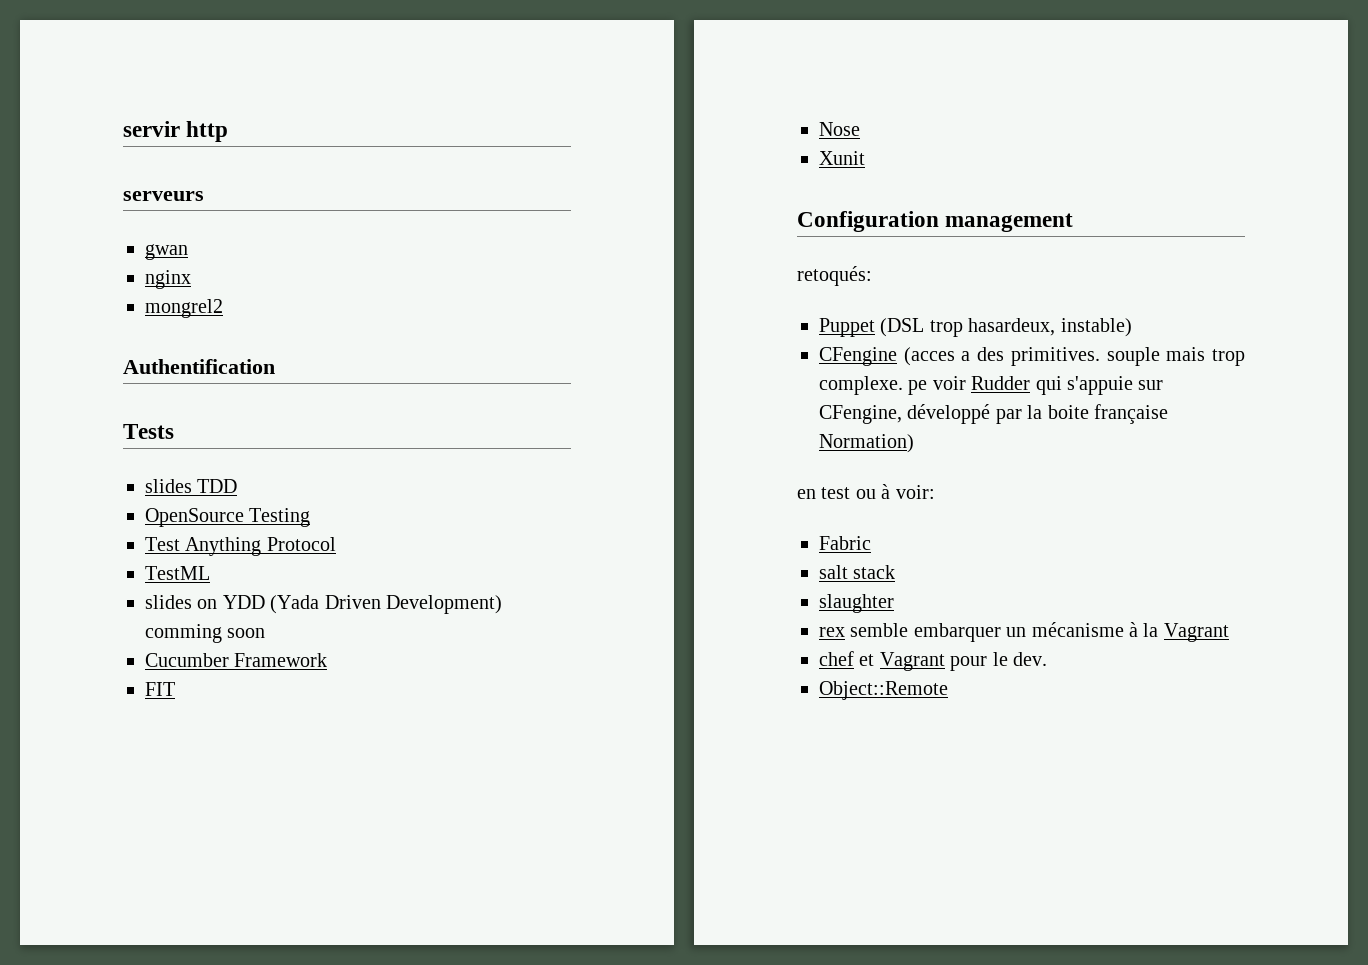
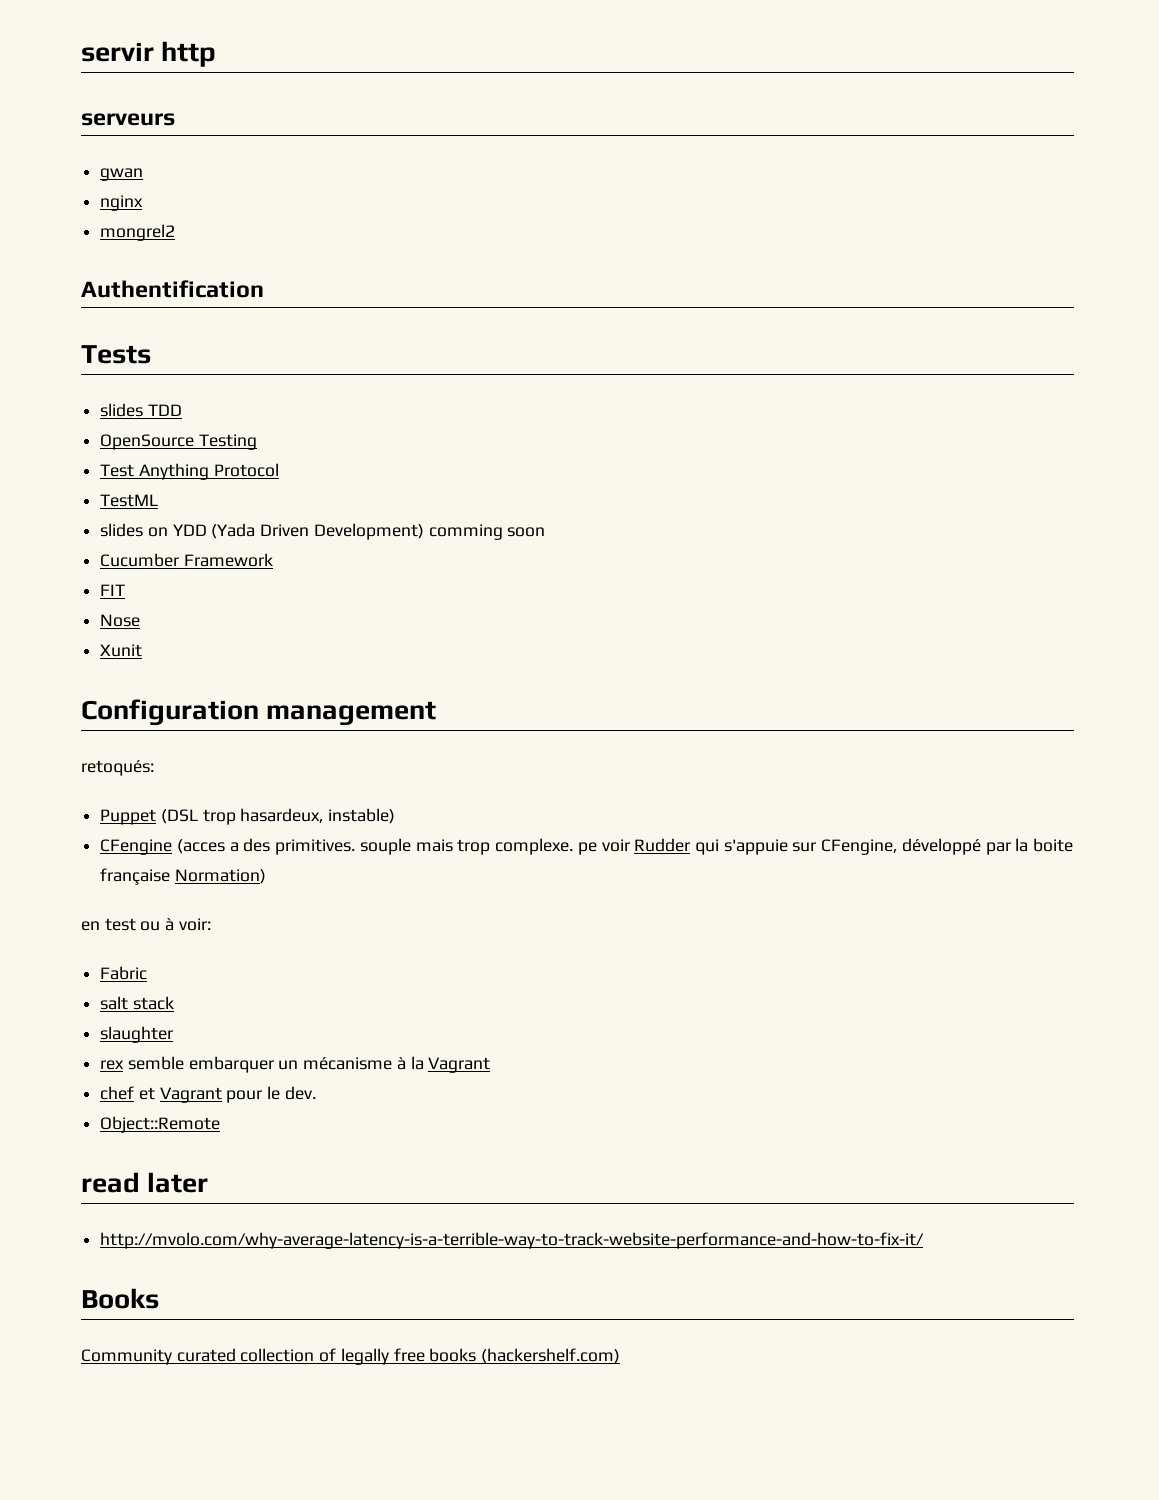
+ read later
+ http://mvolo.com/why-average-latency-is-a-terrible-way-to-track-website-performance-and-how-to-fix-it/
+ Books
+ Community curated collection of legally free books (hackershelf.com)

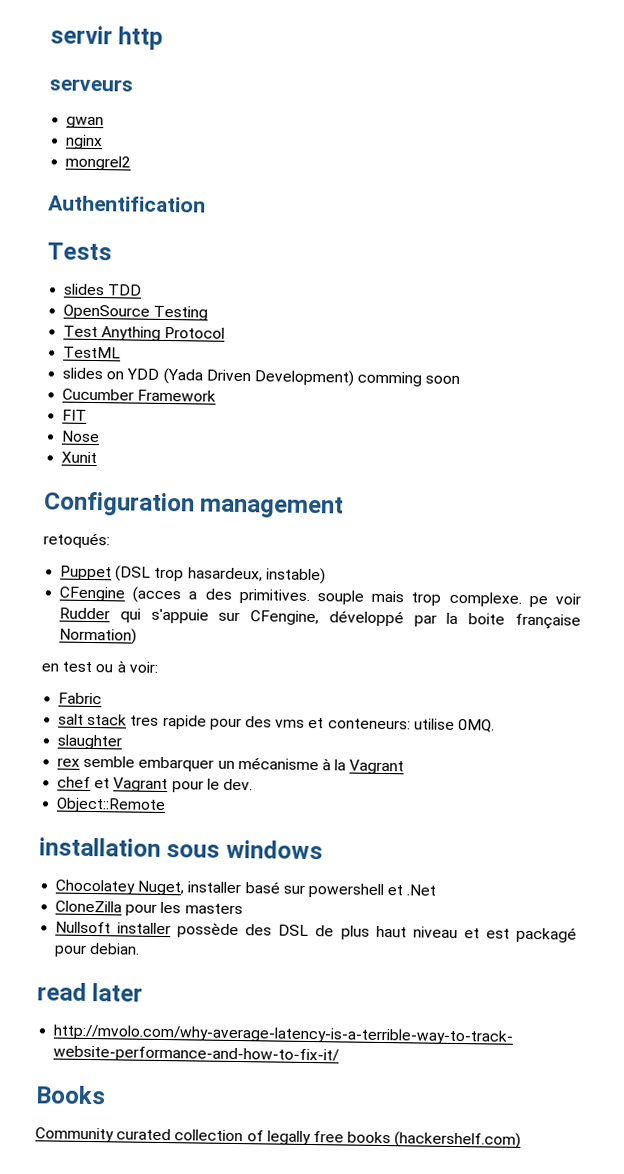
- salt stack
+ salt stack tres rapide pour des vms et conteneurs: utilise 0MQ.
+ installation sous windows
+ Chocolatey Nuget, installer basé sur powershell et .Net
+ CloneZilla pour les masters
+ Nullsoft installer possède des DSL de plus haut niveau et est packagé pour debian.

